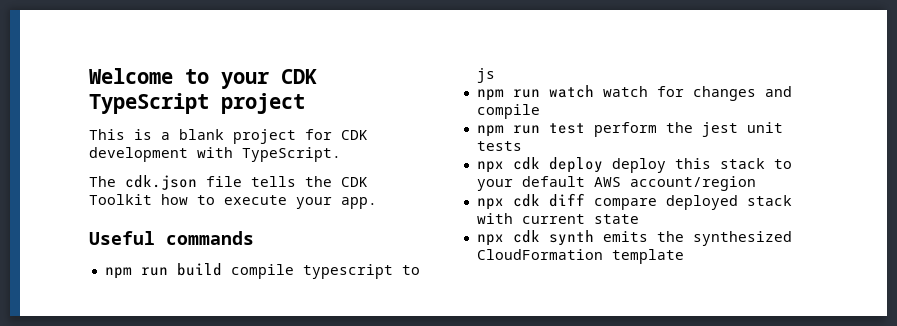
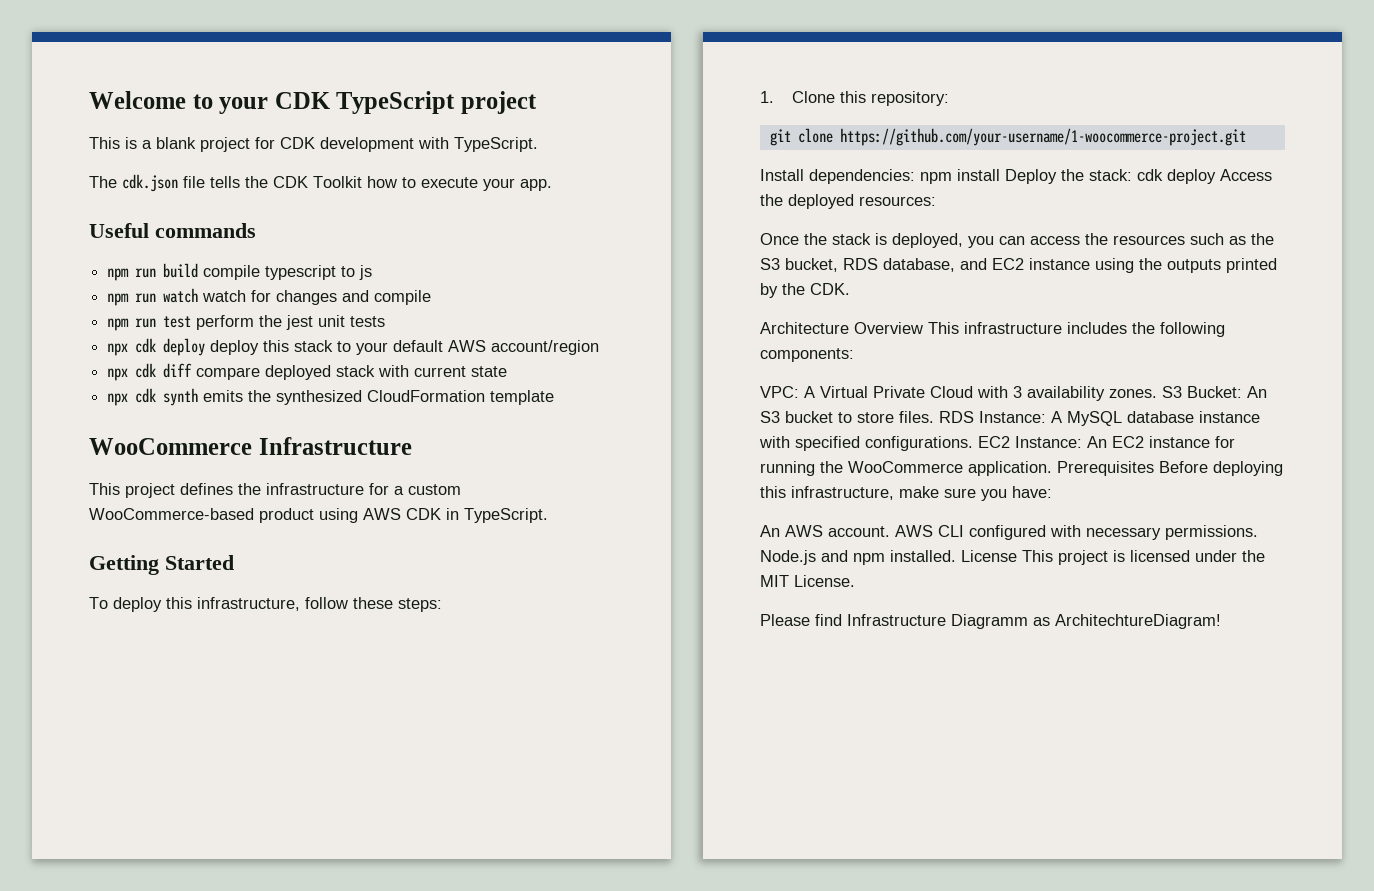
+ WooCommerce Infrastructure
+ This project defines the infrastructure for a custom WooCommerce-based product using AWS CDK in TypeScript.
+ Getting Started
+ To deploy this infrastructure, follow these steps:
+ 1. Clone this repository:
+ git clone https://github.com/your-username/1-woocommerce-project.git
+ Install dependencies: npm install Deploy the stack: cdk deploy Access the deployed resources:
+ Once the stack is deployed, you can access the resources such as the S3 bucket, RDS database, and EC2 instance using the outputs printed by the CDK.
+ Architecture Overview This infrastructure includes the following components:
+ VPC: A Virtual Private Cloud with 3 availability zones. S3 Bucket: An S3 bucket to store files. RDS Instance: A MySQL database instance with specified configurations. EC2 Instance: An EC2 instance for running the WooCommerce application. Prerequisites Before deploying this infrastructure, make sure you have:
+ An AWS account. AWS CLI configured with necessary permissions. Node.js and npm installed. License This project is licensed under the MIT License.
+ Please find Infrastructure Diagramm as ArchitechtureDiagram!

